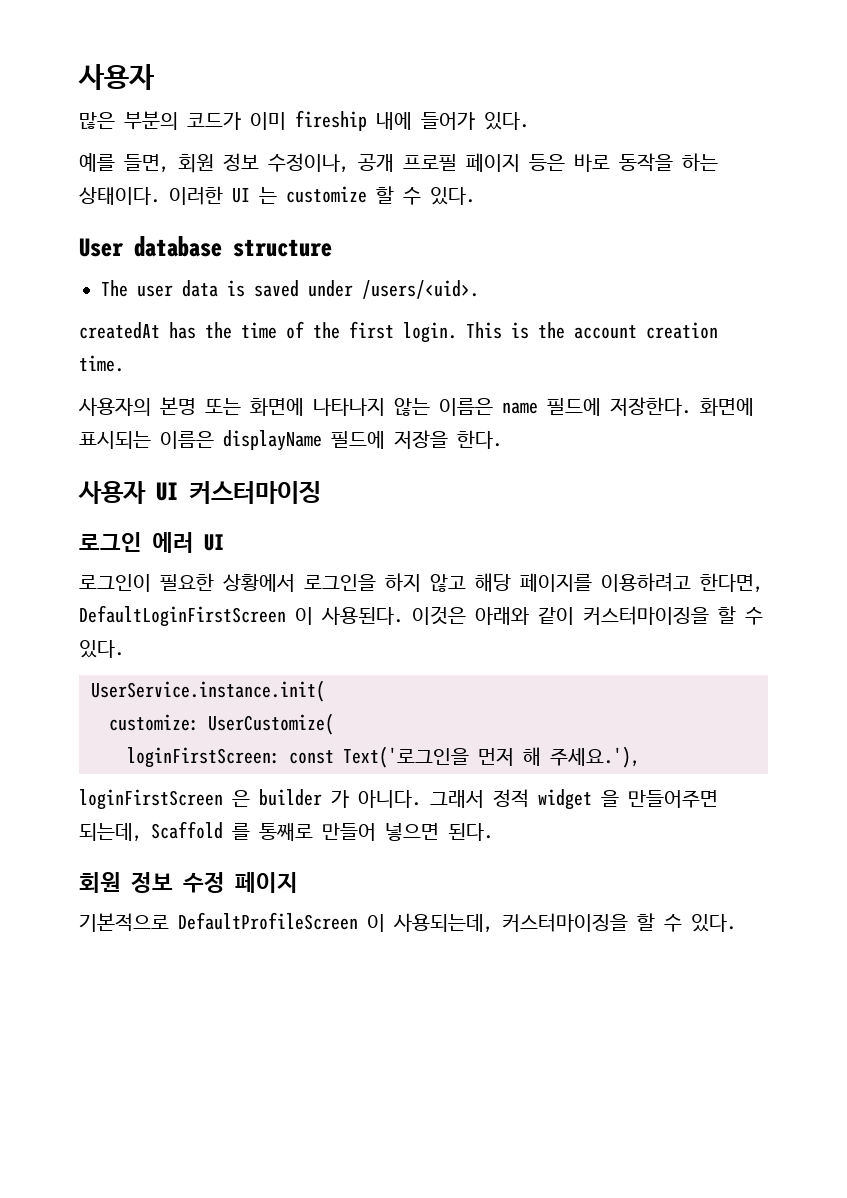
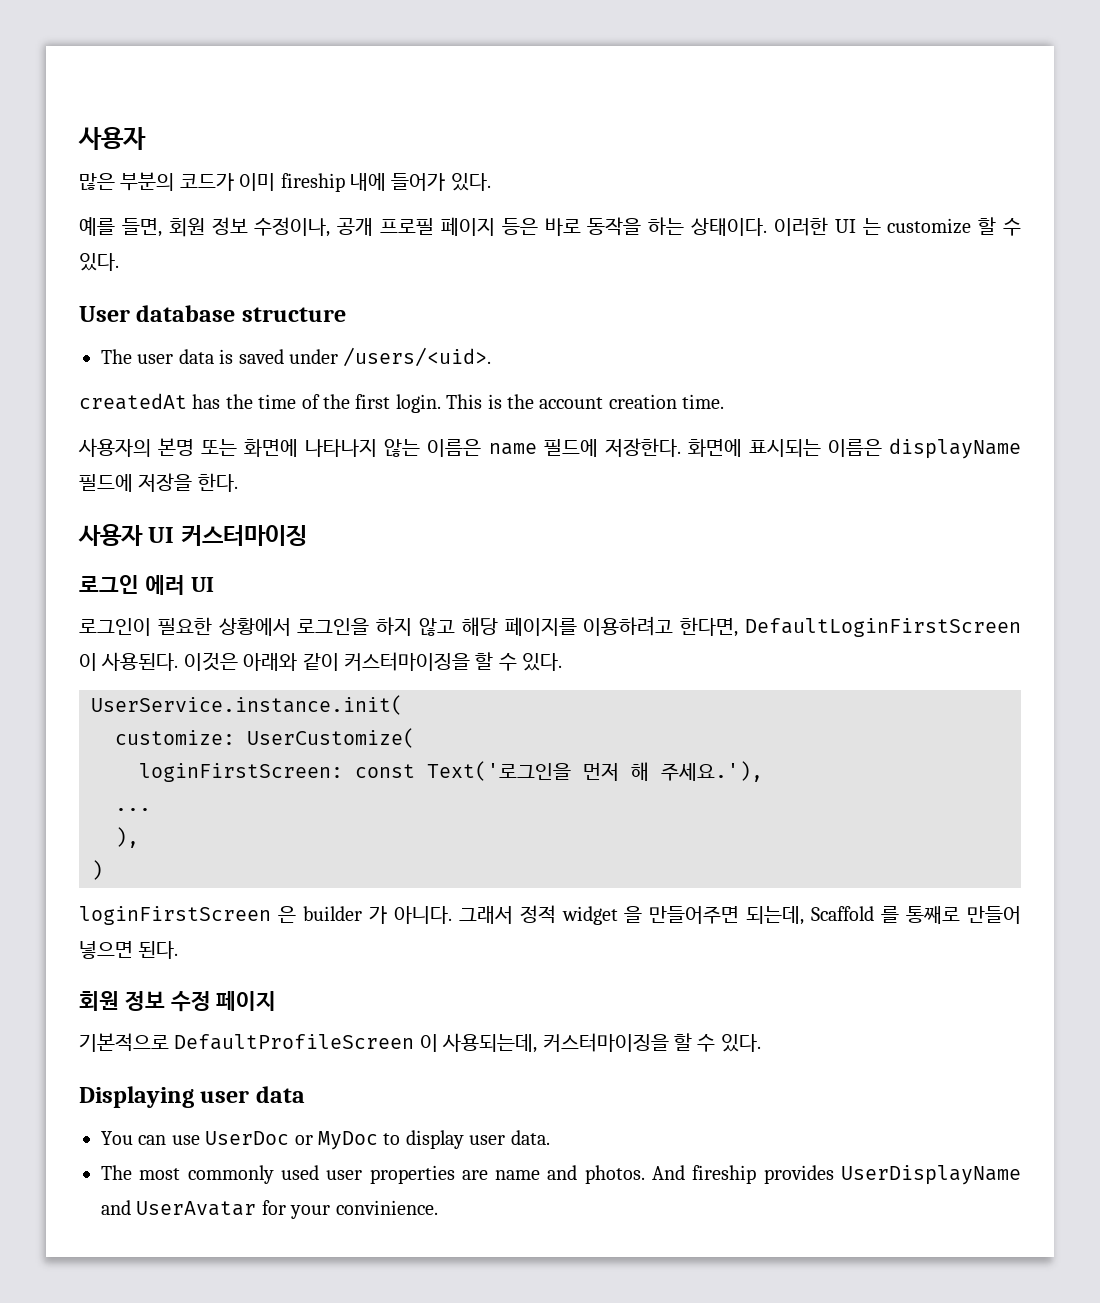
+ ...
+ ),
+ )
+ Displaying user data
+ You can use UserDoc or MyDoc to display user data.
+ The most commonly used user properties are name and photos. And fireship provides UserDisplayName and UserAvatar for your convinience.

